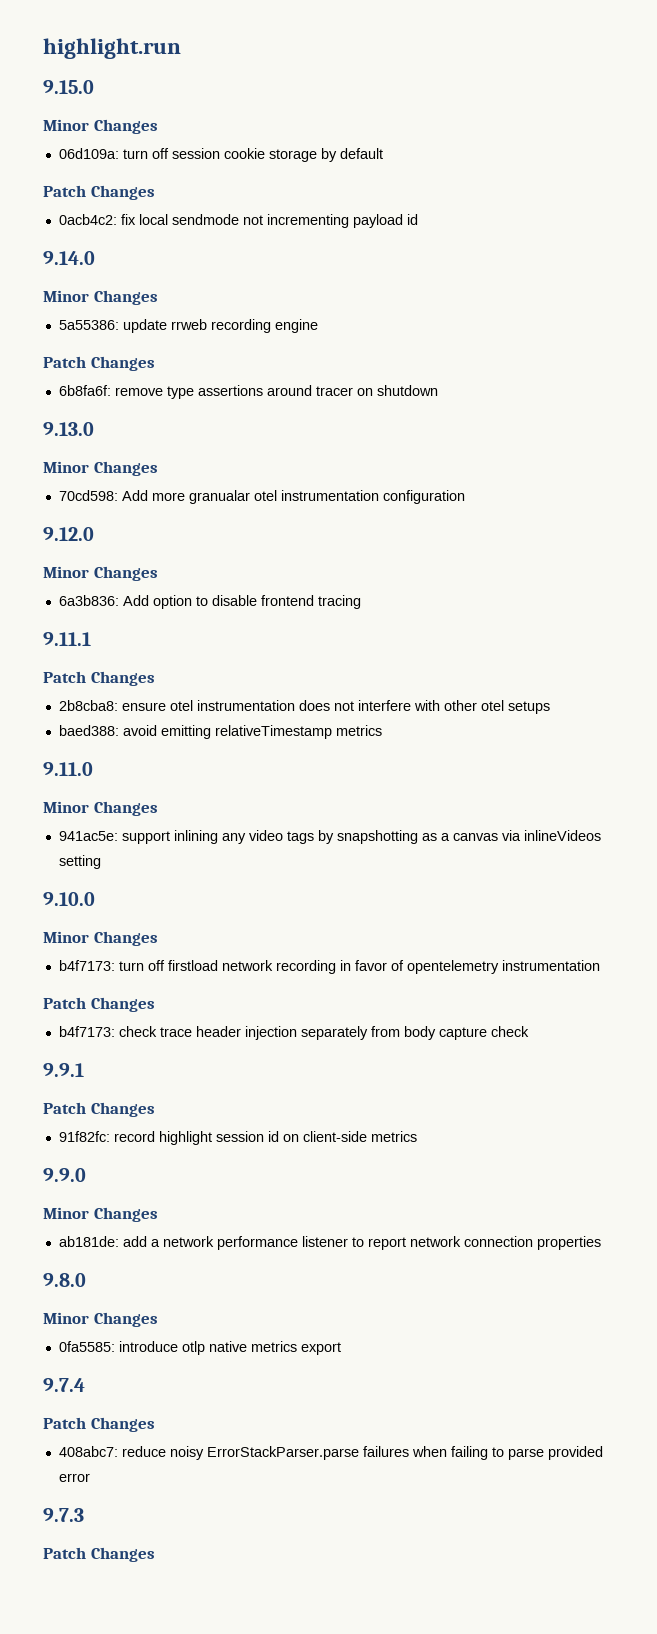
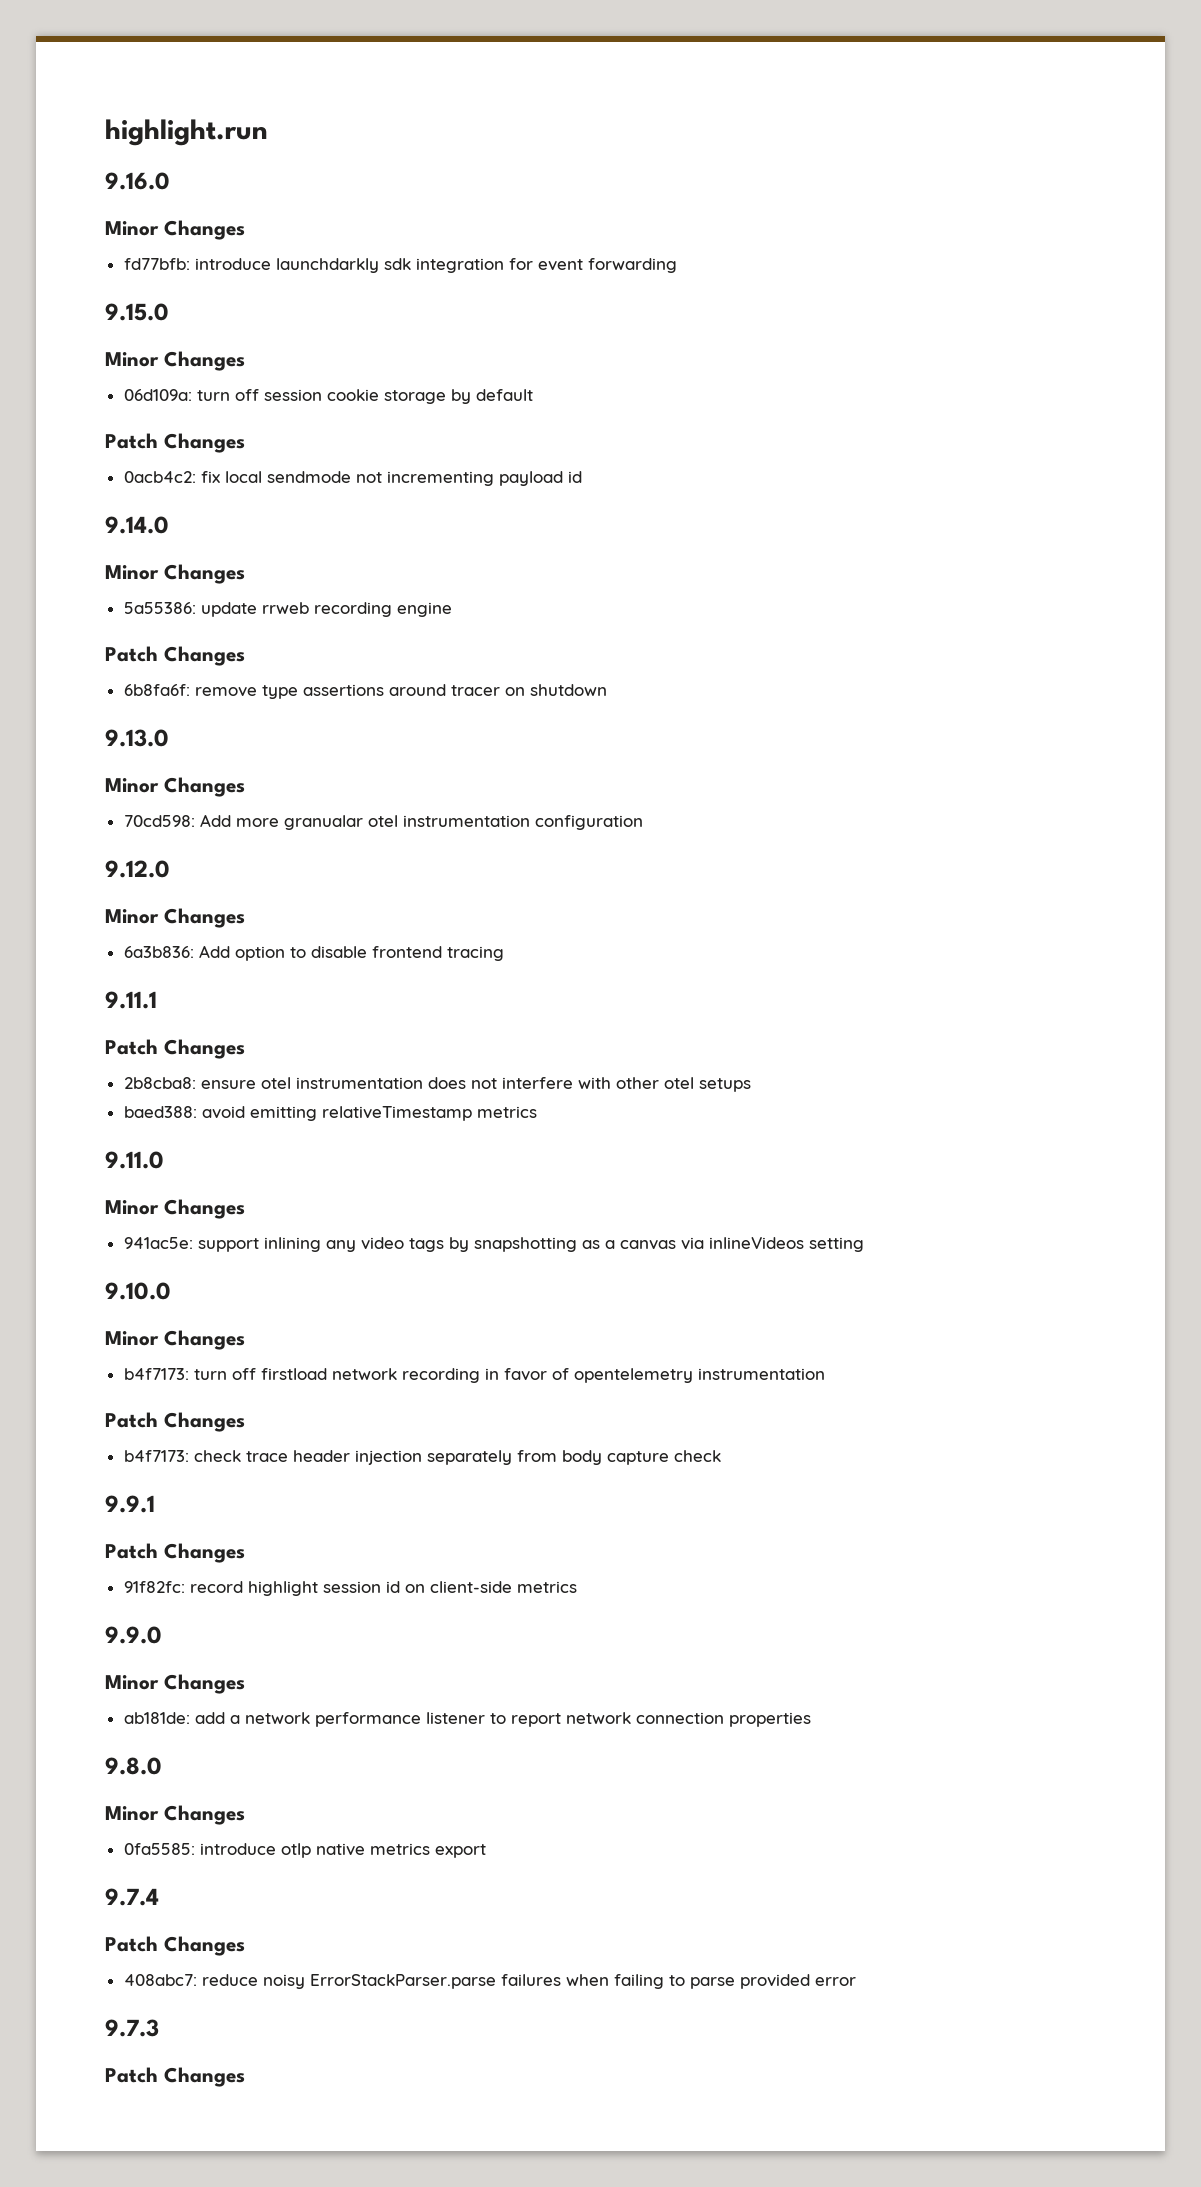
+ 9.16.0
+ Minor Changes
+ fd77bfb: introduce launchdarkly sdk integration for event forwarding

